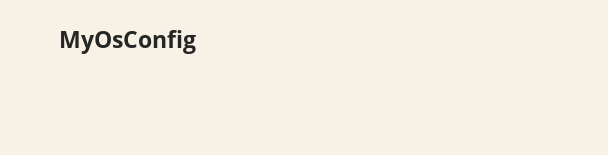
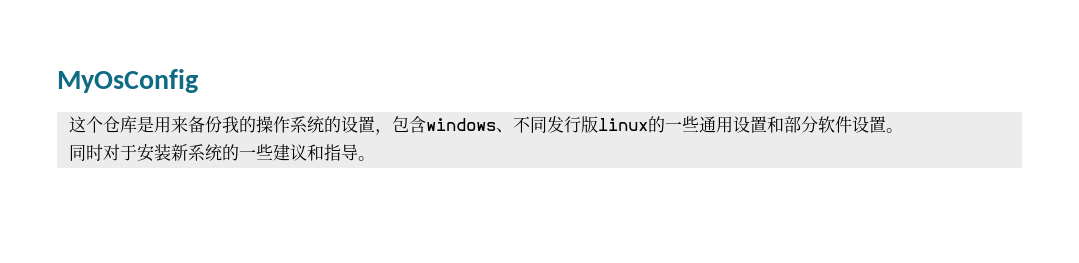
+ 这个仓库是用来备份我的操作系统的设置，包含windows、不同发行版linux的一些通用设置和部分软件设置。
+ 同时对于安装新系统的一些建议和指导。

